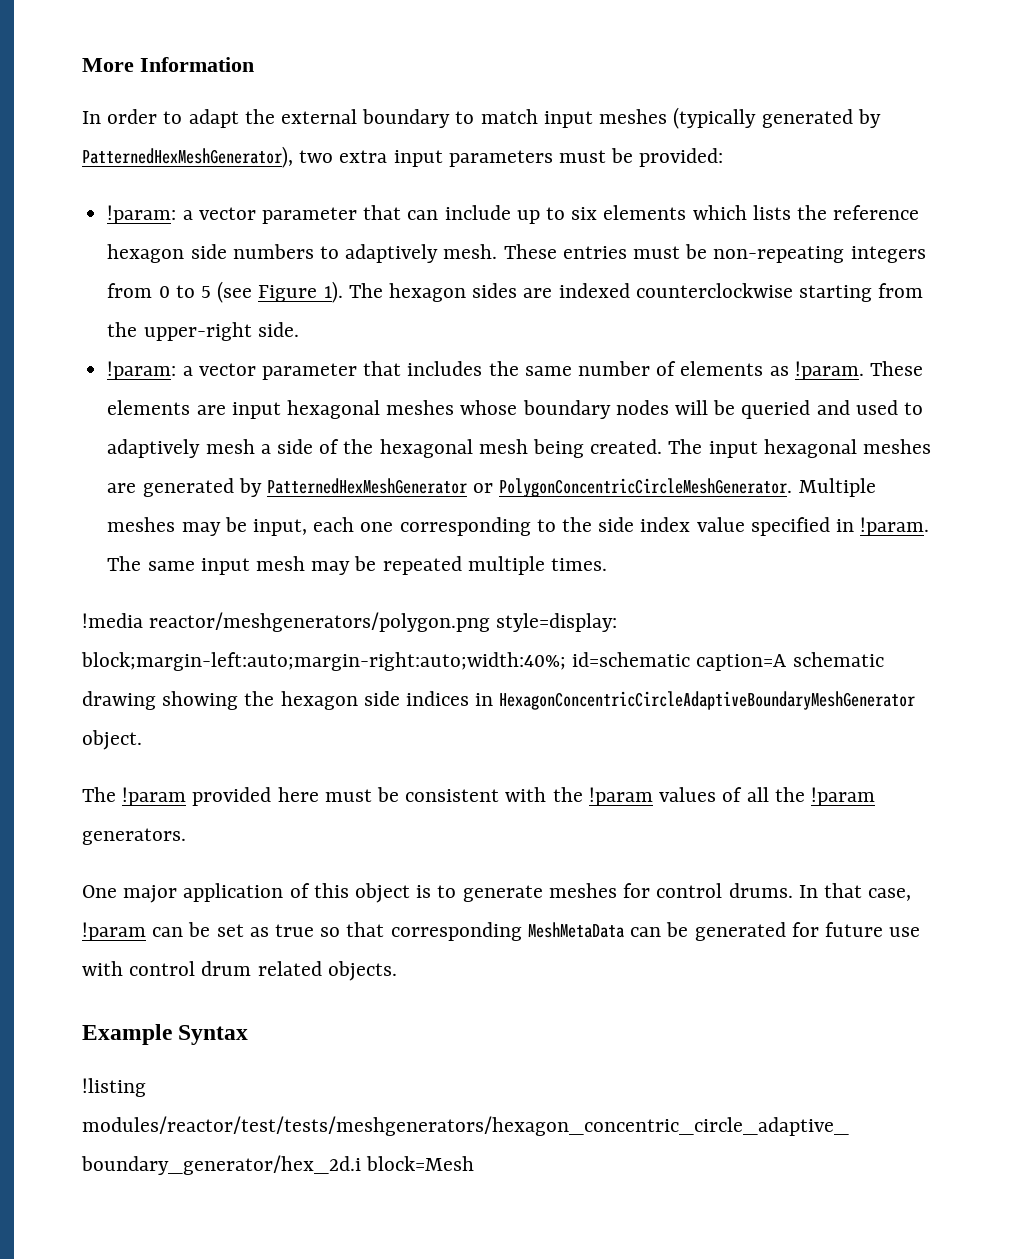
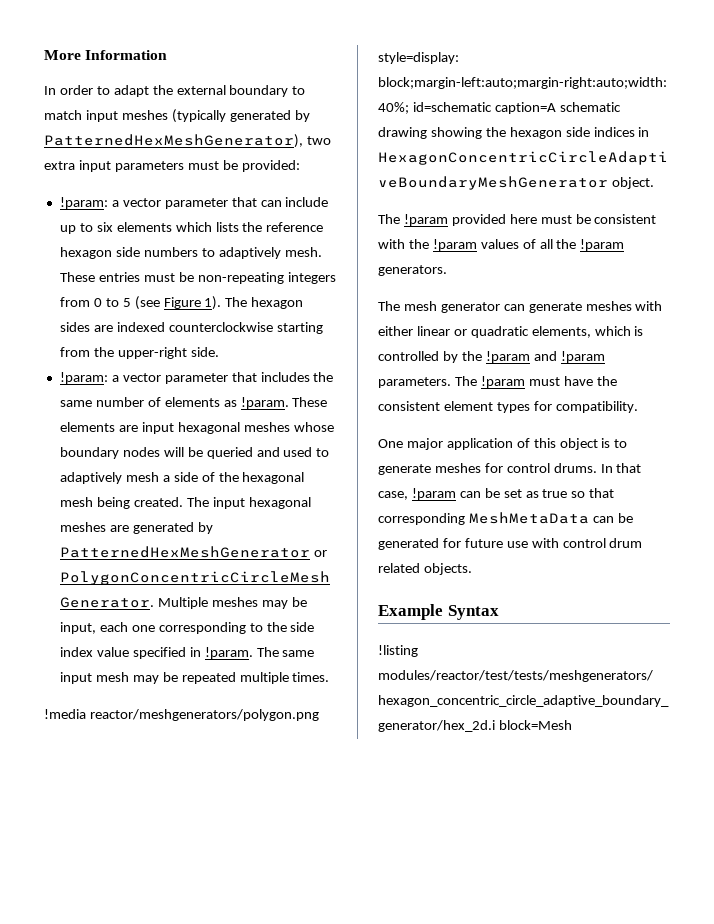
+ The mesh generator can generate meshes with either linear or quadratic elements, which is controlled by the !param and !param parameters. The !param must have the consistent element types for compatibility.

